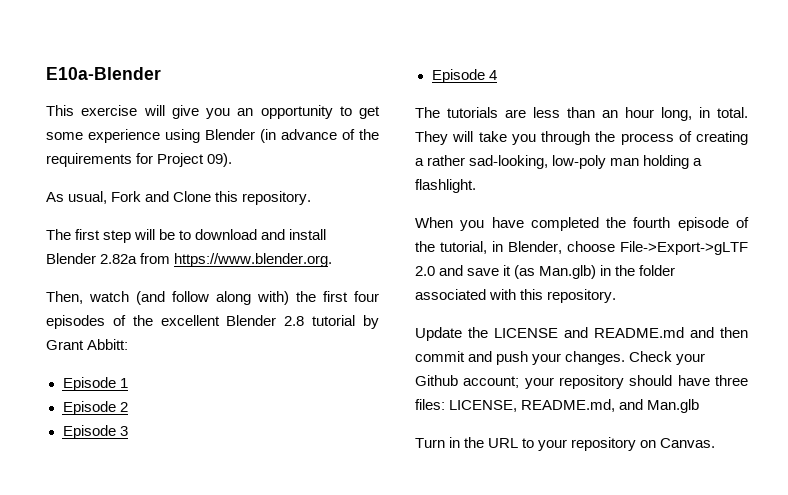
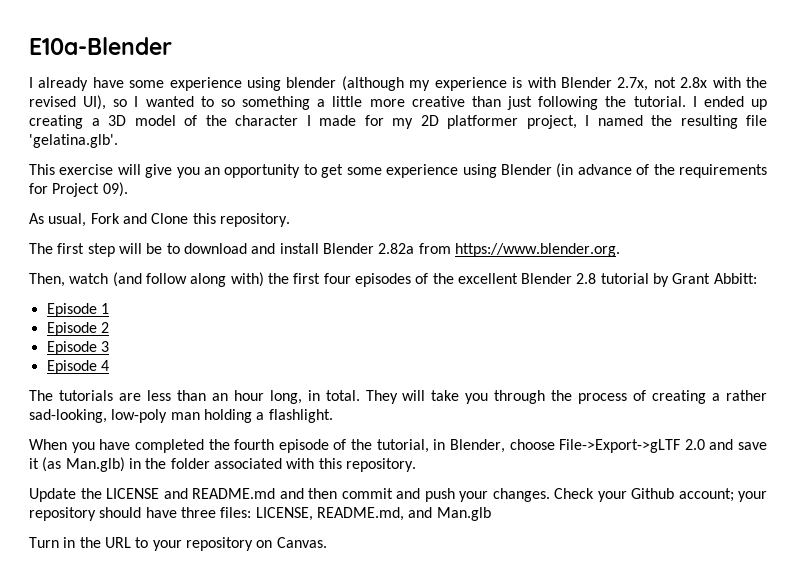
+ I already have some experience using blender (although my experience is with Blender 2.7x, not 2.8x with the revised UI), so I wanted to so something a little more creative than just following the tutorial. I ended up creating a 3D model of the character I made for my 2D platformer project, I named the resulting file 'gelatina.glb'.

